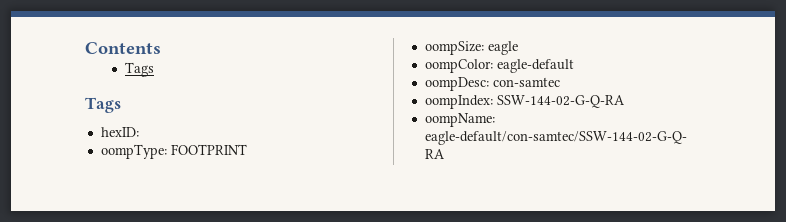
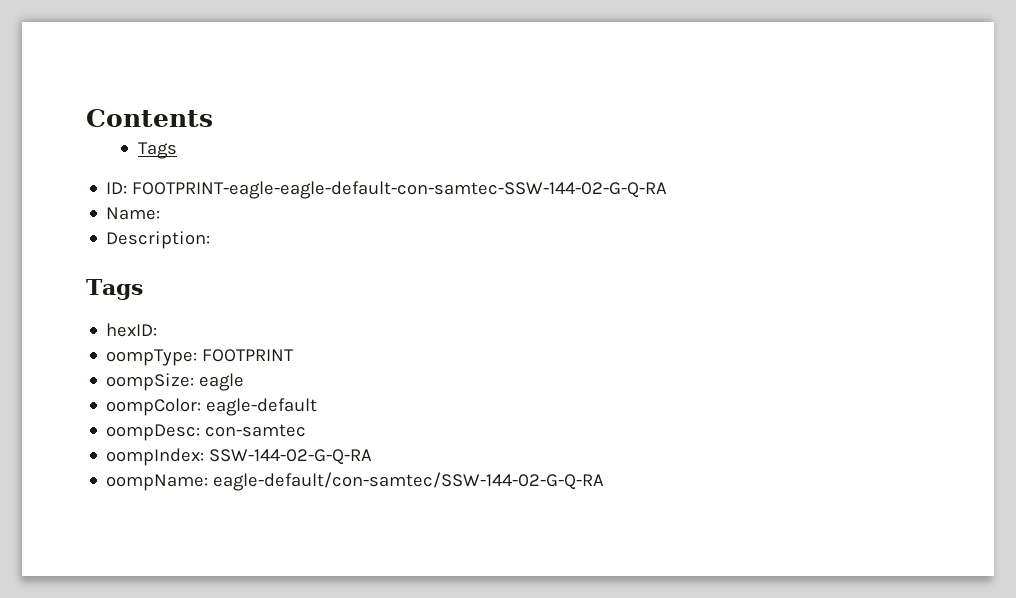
+ ID: FOOTPRINT-eagle-eagle-default-con-samtec-SSW-144-02-G-Q-RA
+ Name:
+ Description:

